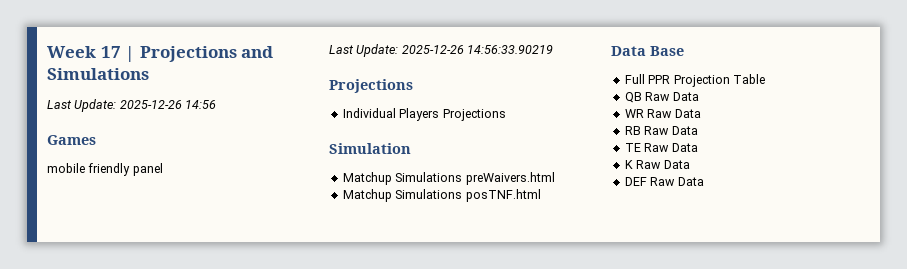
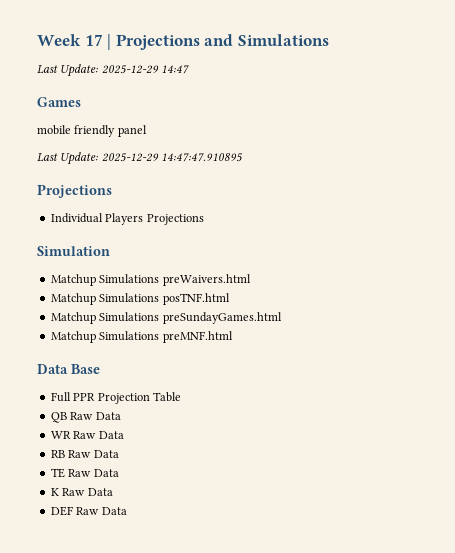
- Last Update: 2025-12-26 14:56
+ Last Update: 2025-12-29 14:47
- Last Update: 2025-12-26 14:56:33.90219
+ Last Update: 2025-12-29 14:47:47.910895
+ Matchup Simulations preSundayGames.html
+ Matchup Simulations preMNF.html

